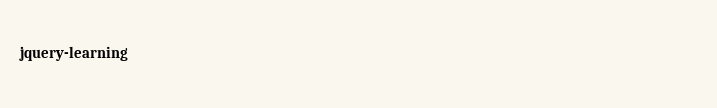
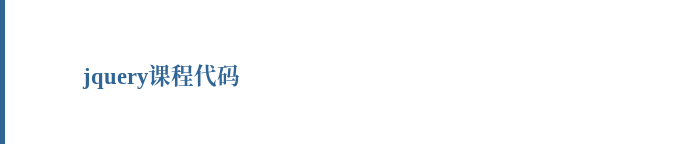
- jquery-learning
+ jquery课程代码

